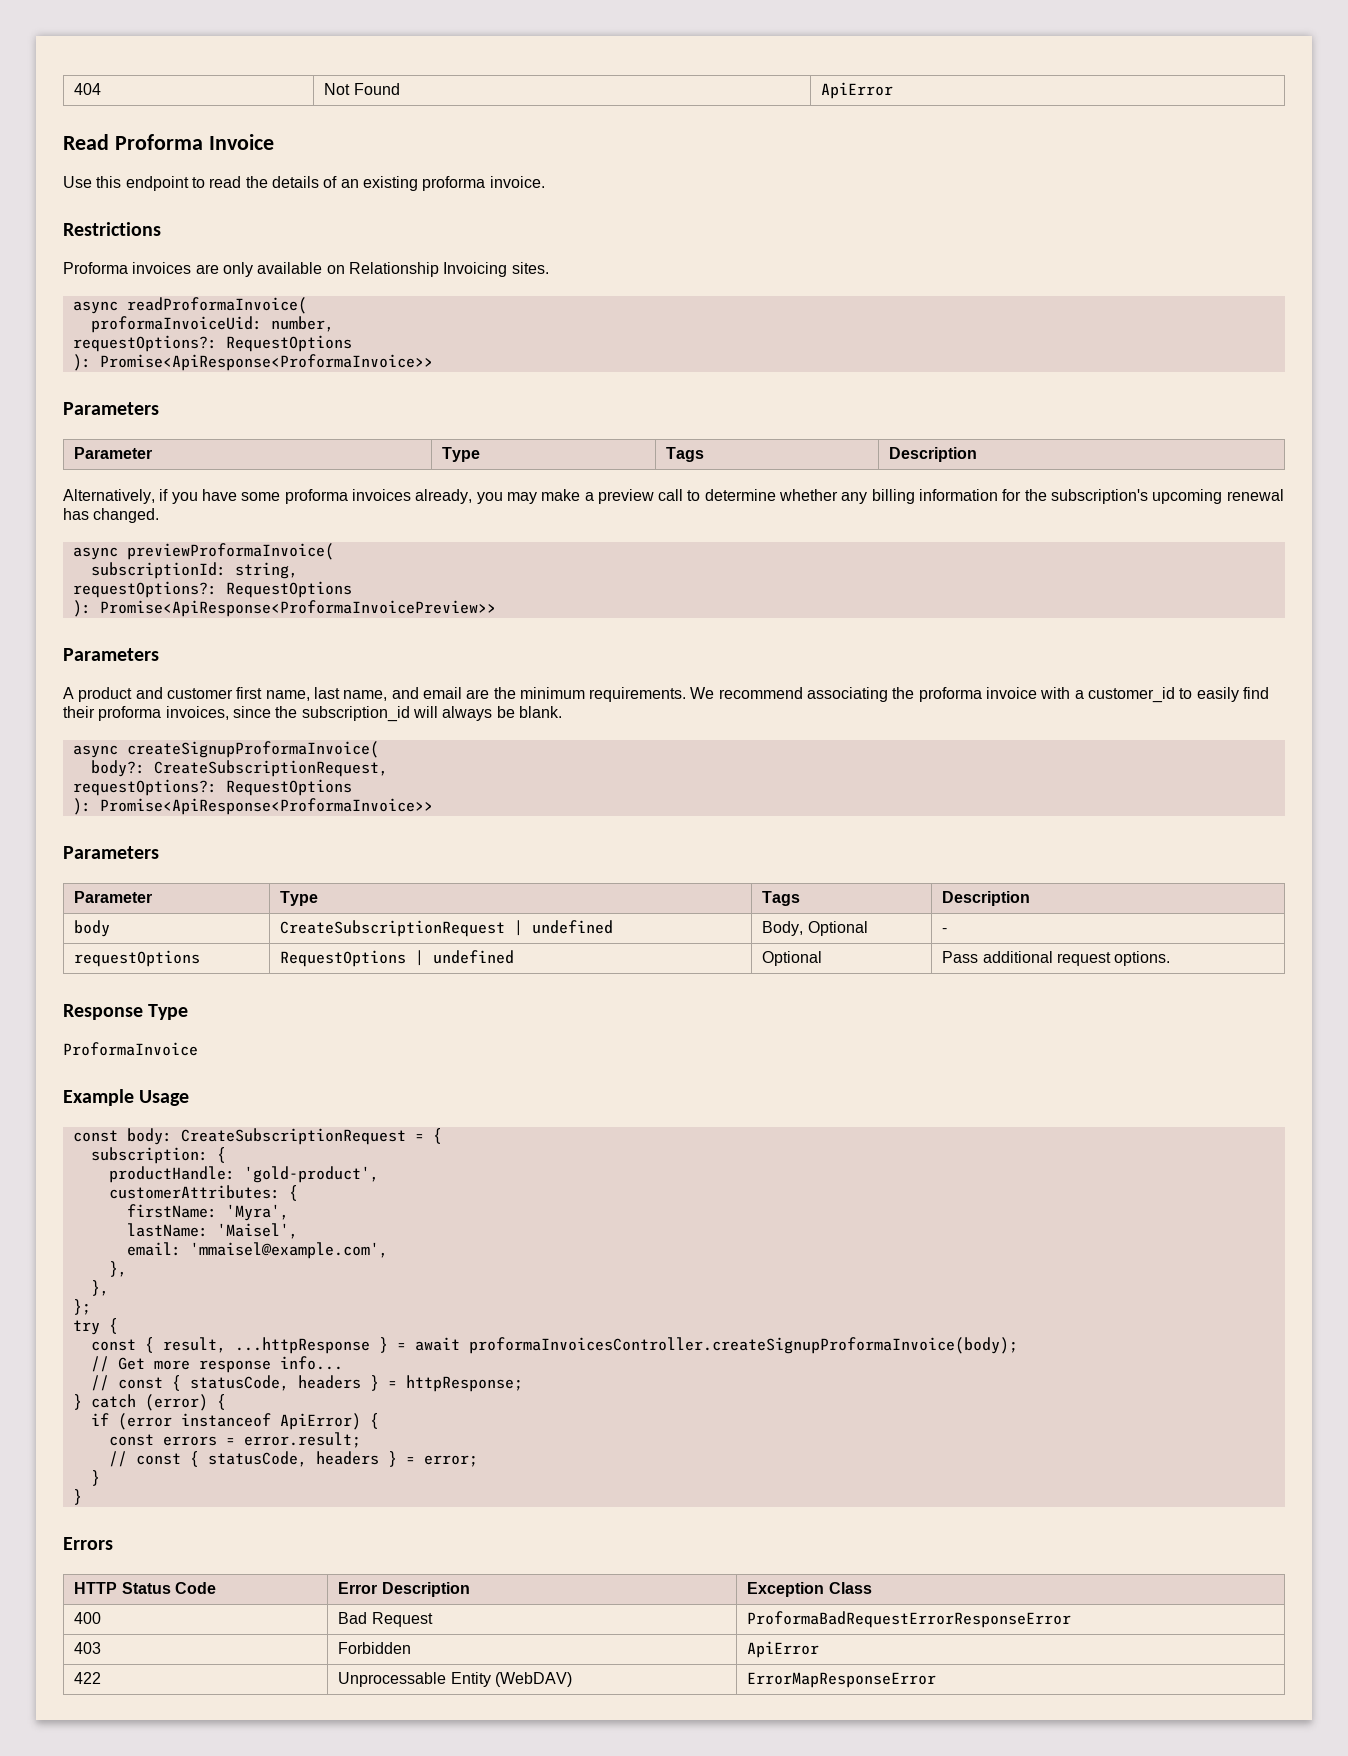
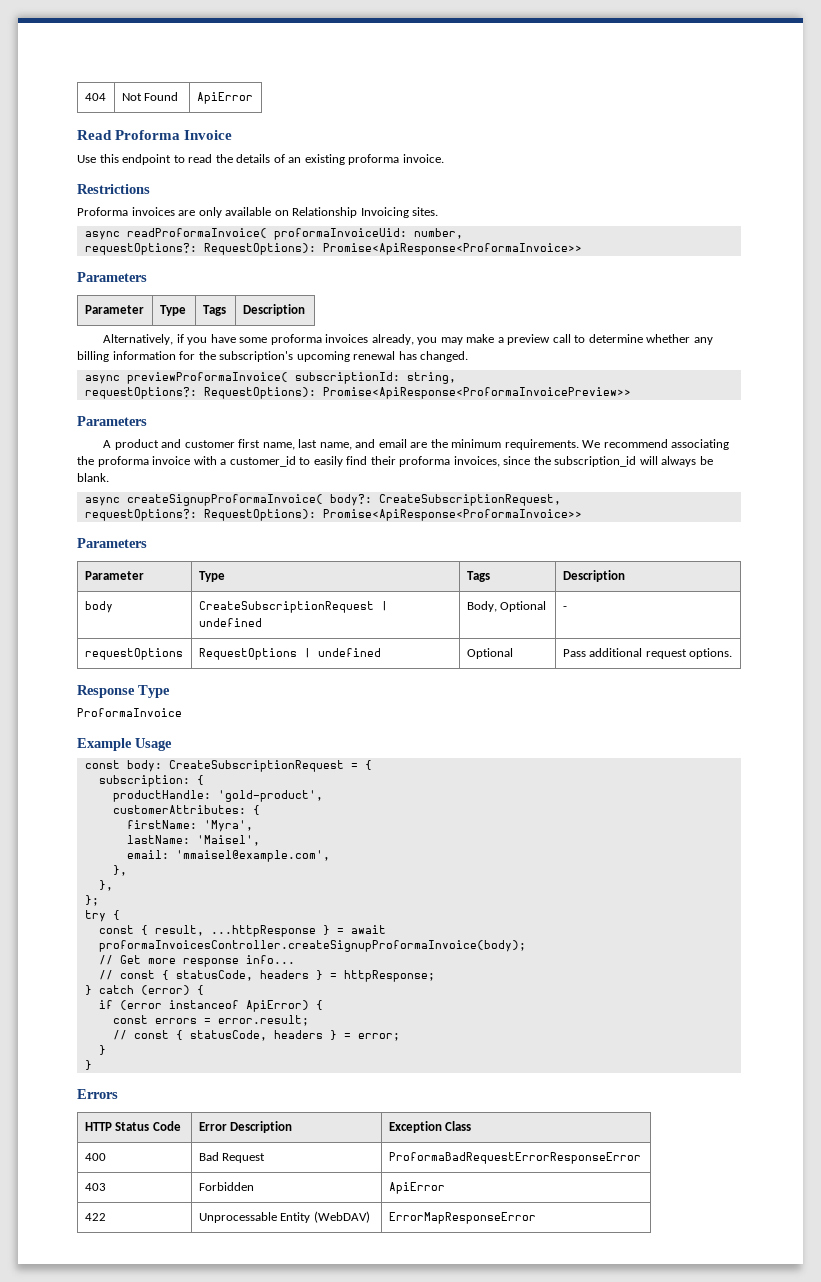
- async readProformaInvoice(
- proformaInvoiceUid: number,
- requestOptions?: RequestOptions
- ): Promise<ApiResponse<ProformaInvoice>>
+ async readProformaInvoice( proformaInvoiceUid: number,
+ requestOptions?: RequestOptions): Promise<ApiResponse<ProformaInvoice>>
- async previewProformaInvoice(
- subscriptionId: string,
- requestOptions?: RequestOptions
- ): Promise<ApiResponse<ProformaInvoicePreview>>
+ async previewProformaInvoice( subscriptionId: string,
+ requestOptions?: RequestOptions): Promise<ApiResponse<ProformaInvoicePreview>>
- async createSignupProformaInvoice(
- body?: CreateSubscriptionRequest,
- requestOptions?: RequestOptions
- ): Promise<ApiResponse<ProformaInvoice>>
+ async createSignupProformaInvoice( body?: CreateSubscriptionRequest,
+ requestOptions?: RequestOptions): Promise<ApiResponse<ProformaInvoice>>

